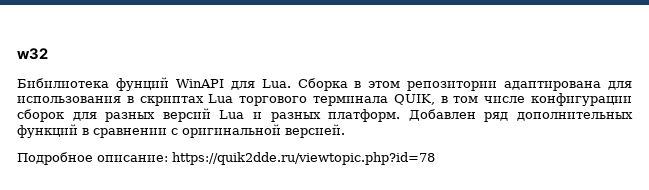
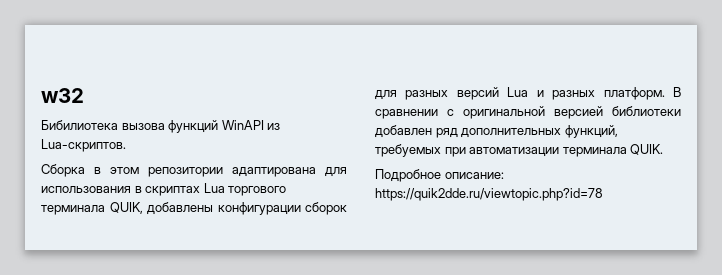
- Бибилиотека фунций WinAPI для Lua. Сборка в этом репозитории адаптирована для использования в скриптах Lua торгового терминала QUIK, в том числе конфигурации сборок для разных версий Lua и разных платформ.
+ Бибилиотека вызова функций WinAPI из Lua-скриптов.
+ Сборка в этом репозитории адаптирована для использования в скриптах Lua торгового терминала QUIK, добавлены конфигурации сборок для разных версий Lua и разных платформ.
- Добавлен ряд дополнительных функций в сравнении с оригинальной версией.
+ В сравнении с оригинальной версией библиотеки добавлен ряд дополнительных функций, требуемых при автоматизации терминала QUIK.

